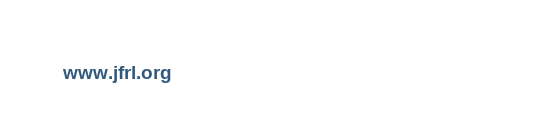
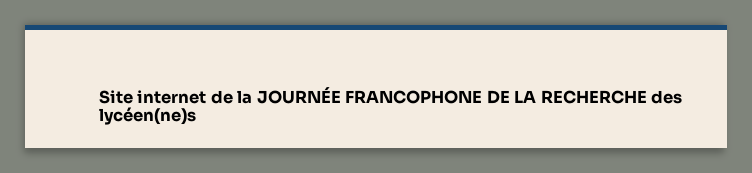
- www.jfrl.org
+ Site internet de la JOURNÉE FRANCOPHONE DE LA RECHERCHE des lycéen(ne)s

